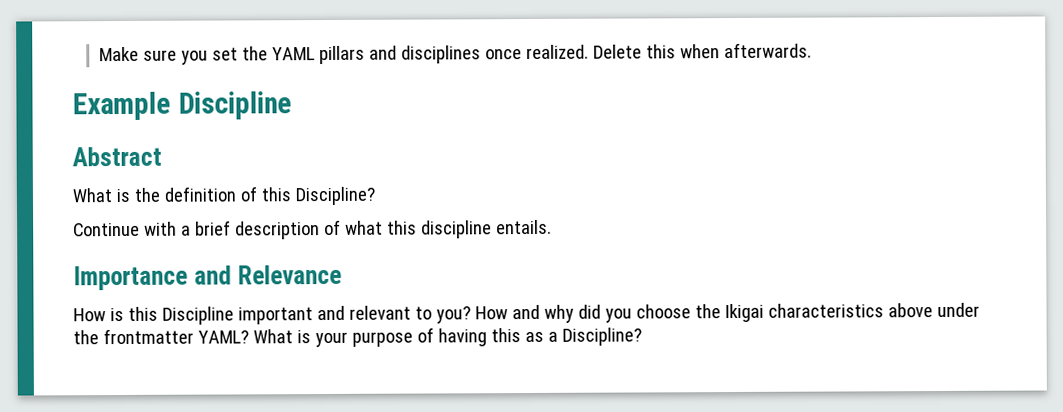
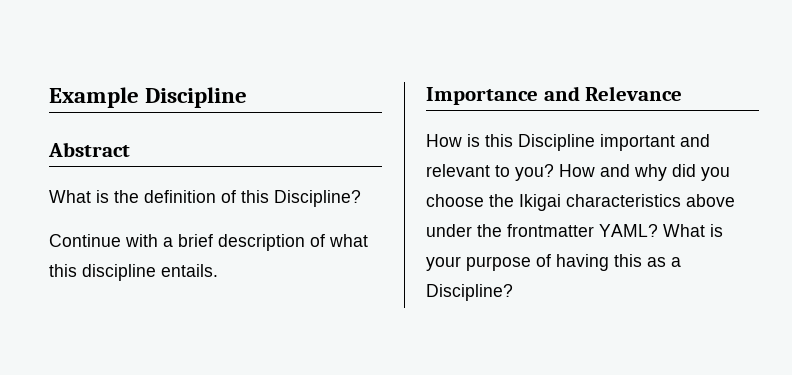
- Make sure you set the YAML pillars and disciplines once realized. Delete this when afterwards.

